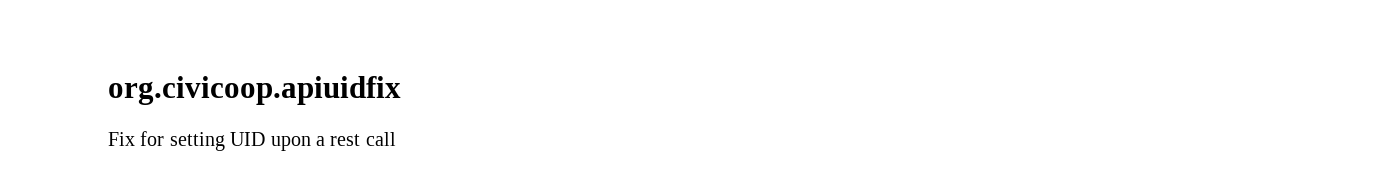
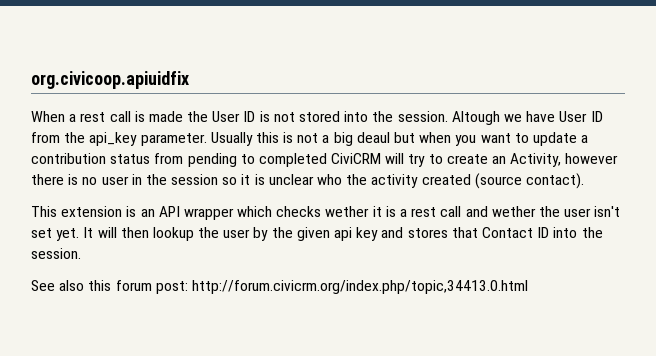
- Fix for setting UID upon a rest call
+ When a rest call is made the User ID is not stored into the session. Altough we have User ID from the api_key parameter. Usually this is not a big deaul but when you want to update a contribution status from pending to completed CiviCRM will try to create an Activity, however there is no user in the session so it is unclear who the activity created (source contact).
+ This extension is an API wrapper which checks wether it is a rest call and wether the user isn't set yet. It will then lookup the user by the given api key and stores that Contact ID into the session.
+ See also this forum post: http://forum.civicrm.org/index.php/topic,34413.0.html

